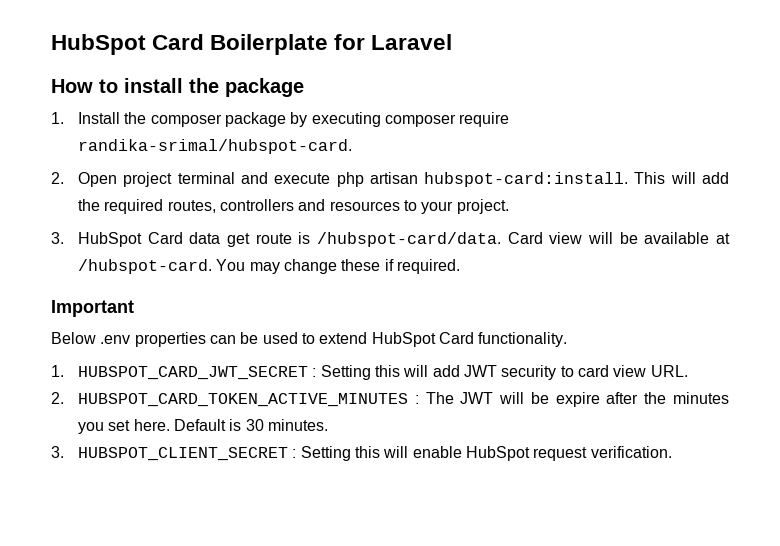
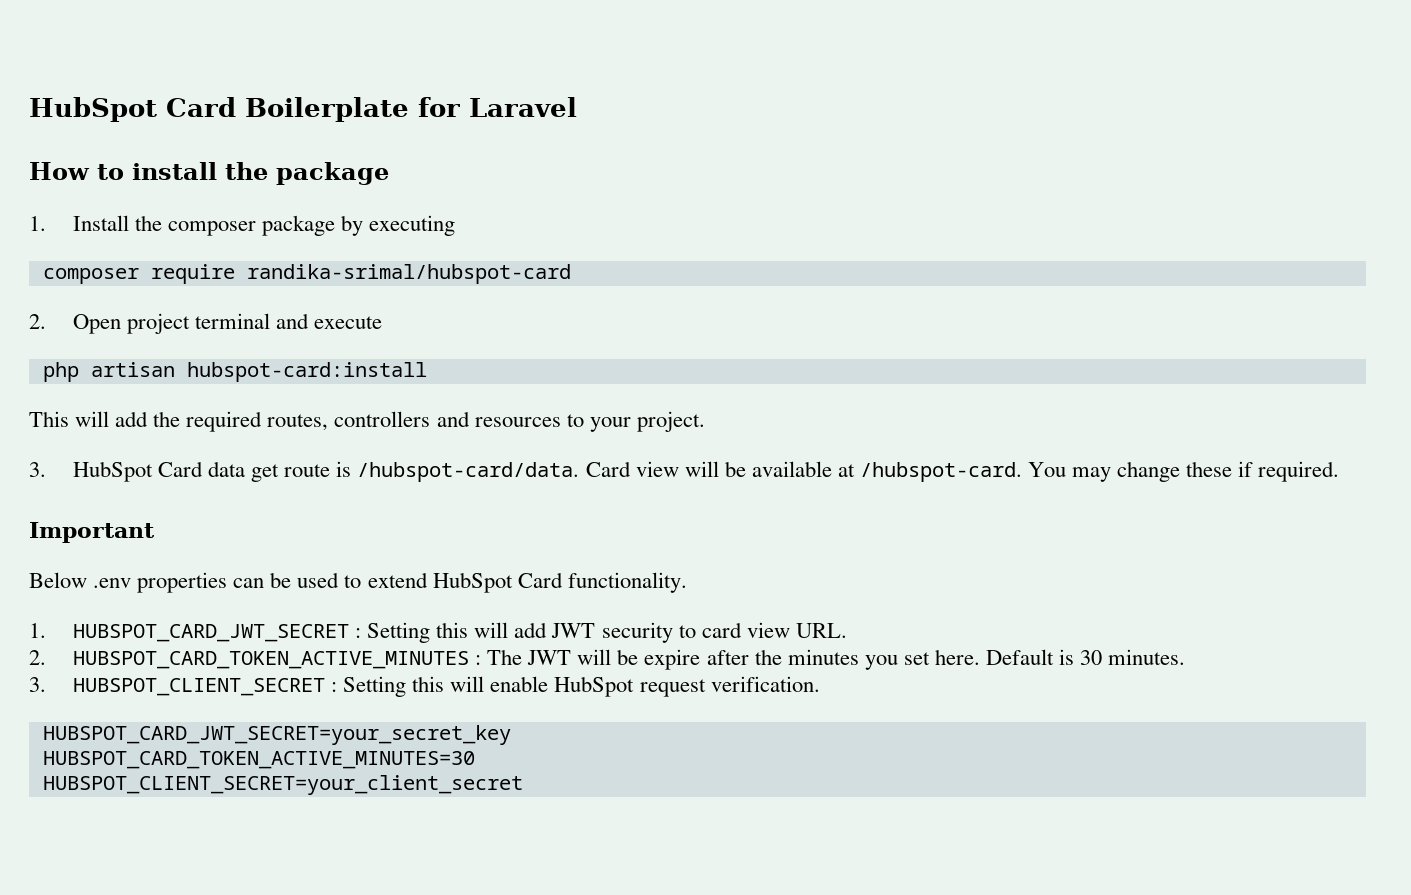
- 1. Install the composer package by executing composer require randika-srimal/hubspot-card.
+ 1. Install the composer package by executing
+ composer require randika-srimal/hubspot-card
- 2. Open project terminal and execute php artisan hubspot-card:install. This will add the required routes, controllers and resources to your project.
+ 2. Open project terminal and execute
+ php artisan hubspot-card:install
+ This will add the required routes, controllers and resources to your project.
+ HUBSPOT_CARD_JWT_SECRET=your_secret_key
+ HUBSPOT_CARD_TOKEN_ACTIVE_MINUTES=30
+ HUBSPOT_CLIENT_SECRET=your_client_secret

